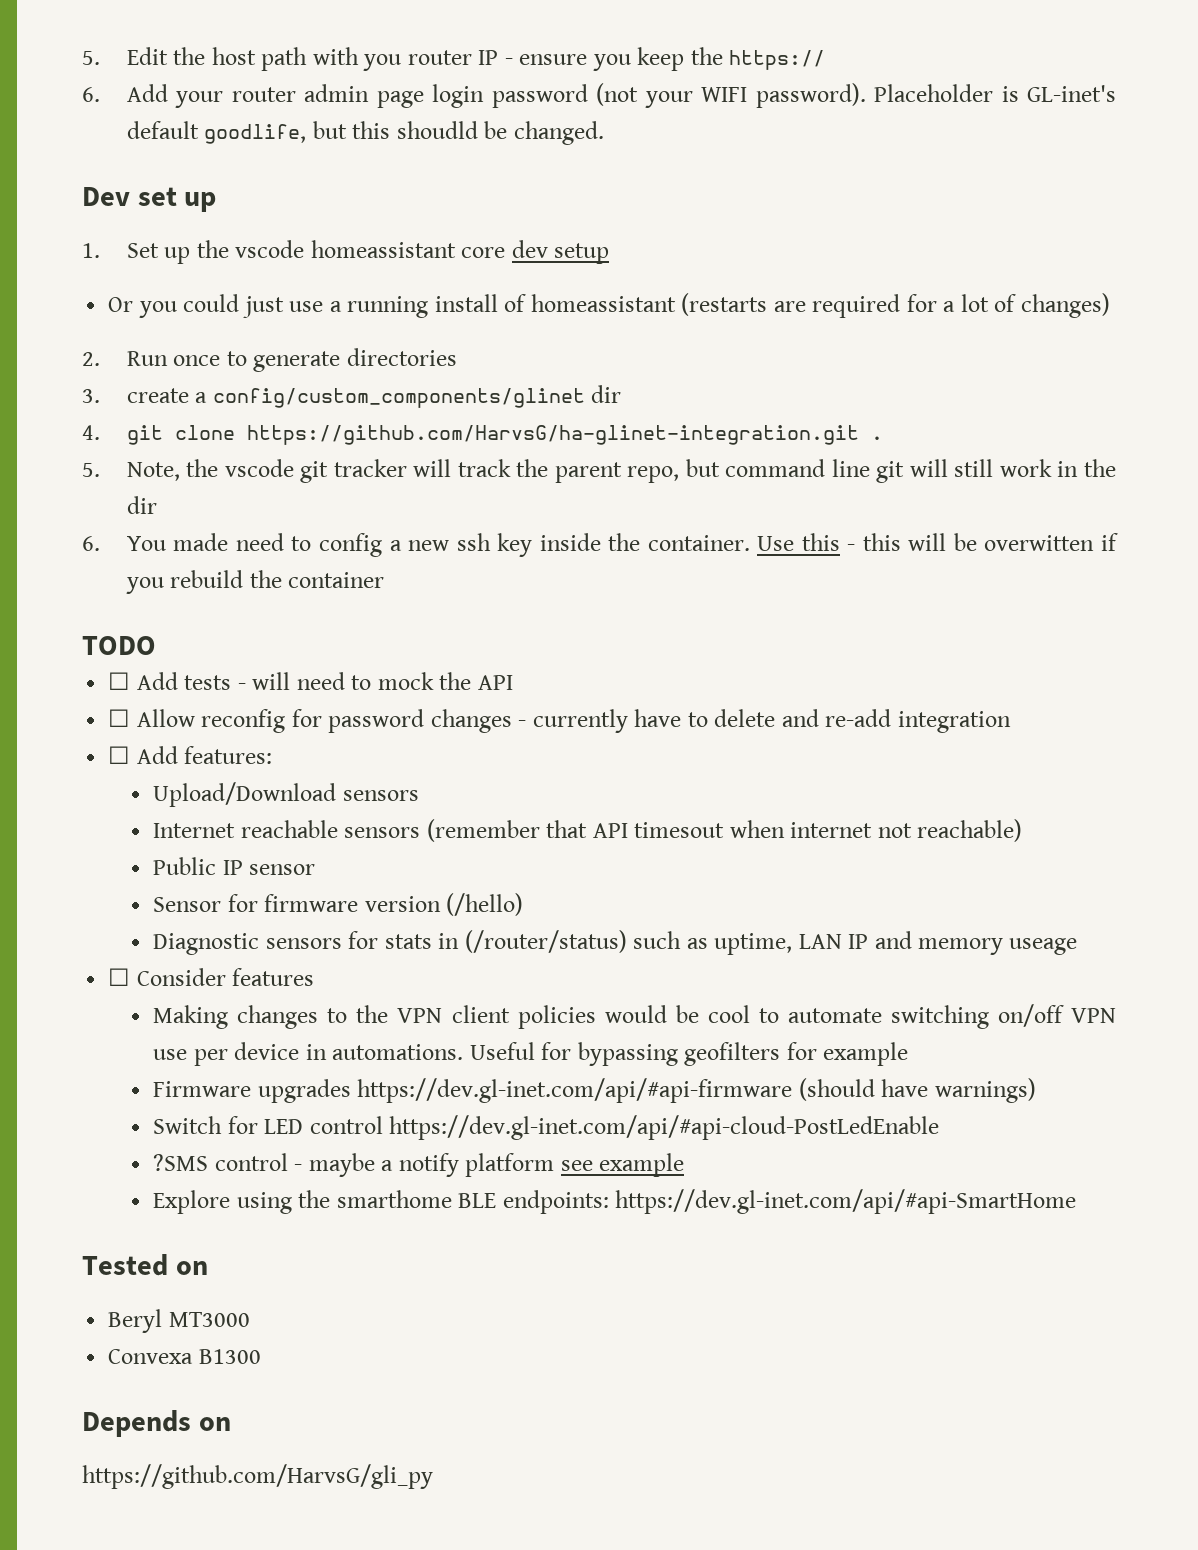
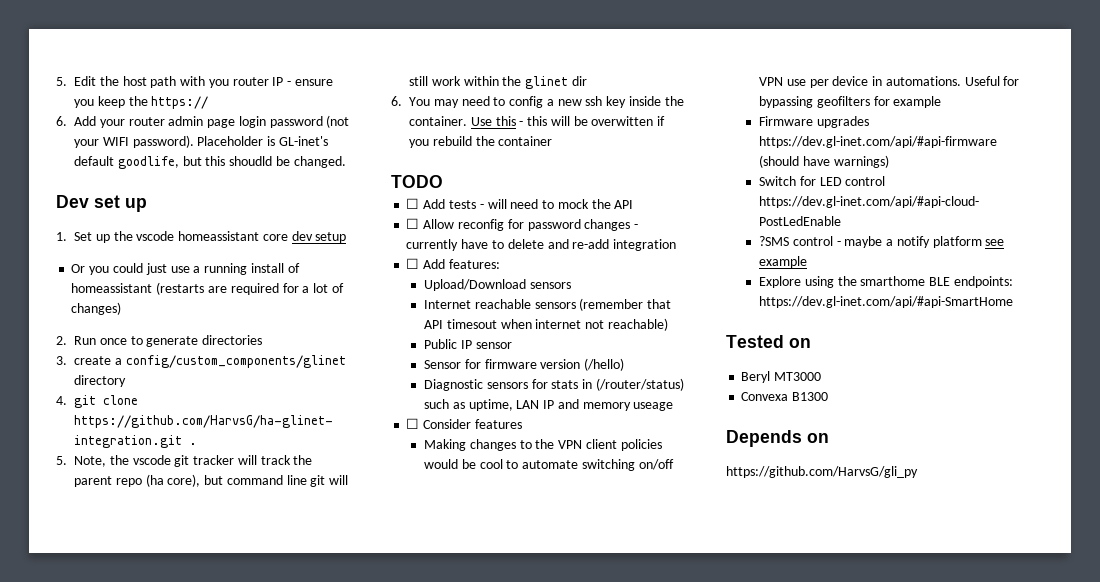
- 3. create a config/custom_components/glinet dir
+ 3. create a config/custom_components/glinet directory
- 5. Note, the vscode git tracker will track the parent repo, but command line git will still work in the dir
+ 5. Note, the vscode git tracker will track the parent repo (ha core), but command line git will still work within the glinet dir
- 6. You made need to config a new ssh key inside the container.
+ 6. You may need to config a new ssh key inside the container.

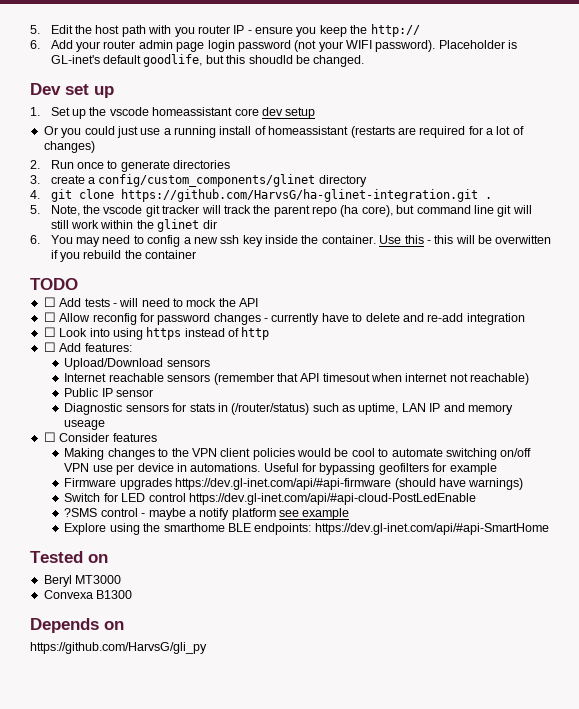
- 5. Edit the host path with you router IP - ensure you keep the https://
+ 5. Edit the host path with you router IP - ensure you keep the http://
+ ☐ Look into using https instead of http
- Sensor for firmware version (/hello)

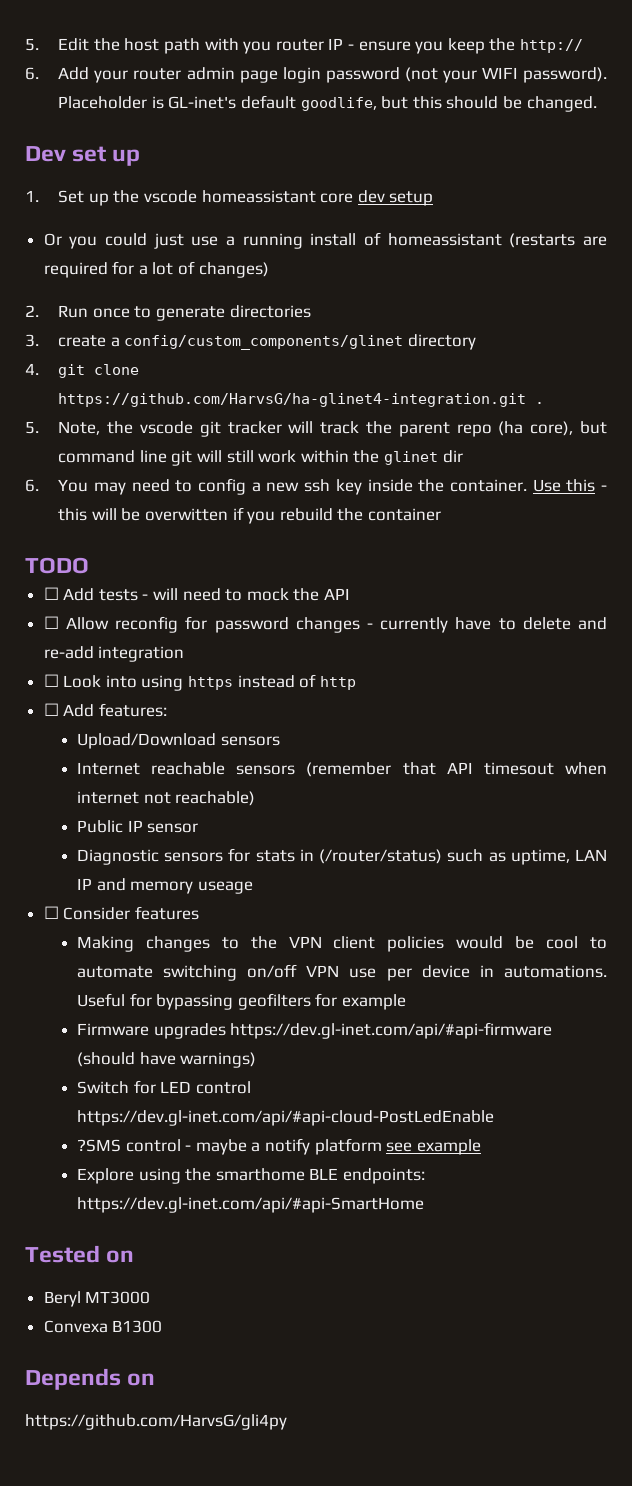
- Placeholder is GL-inet's default goodlife, but this shoudld be changed.
+ Placeholder is GL-inet's default goodlife, but this should be changed.
- 4. git clone https://github.com/HarvsG/ha-glinet-integration.git .
+ 4. git clone https://github.com/HarvsG/ha-glinet4-integration.git .
- https://github.com/HarvsG/gli_py
+ https://github.com/HarvsG/gli4py

